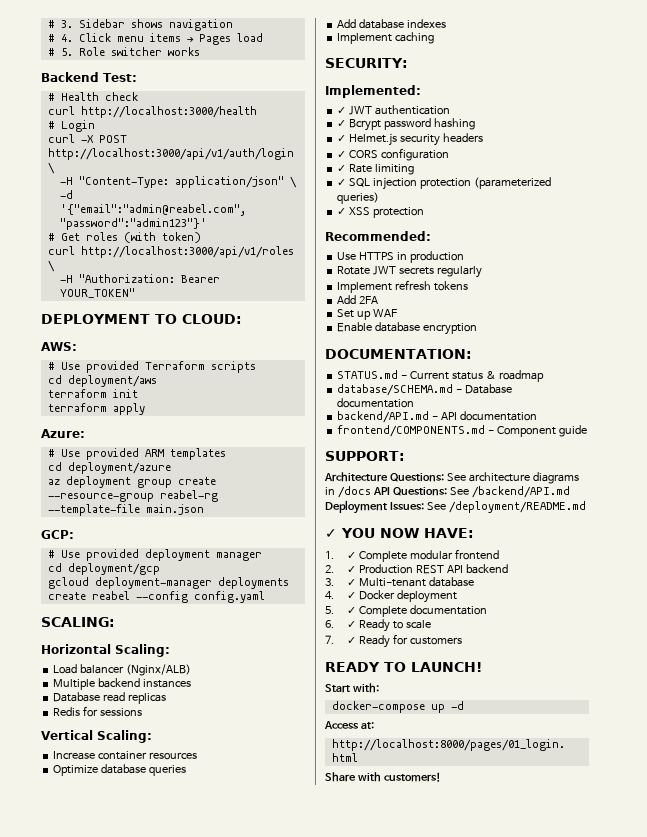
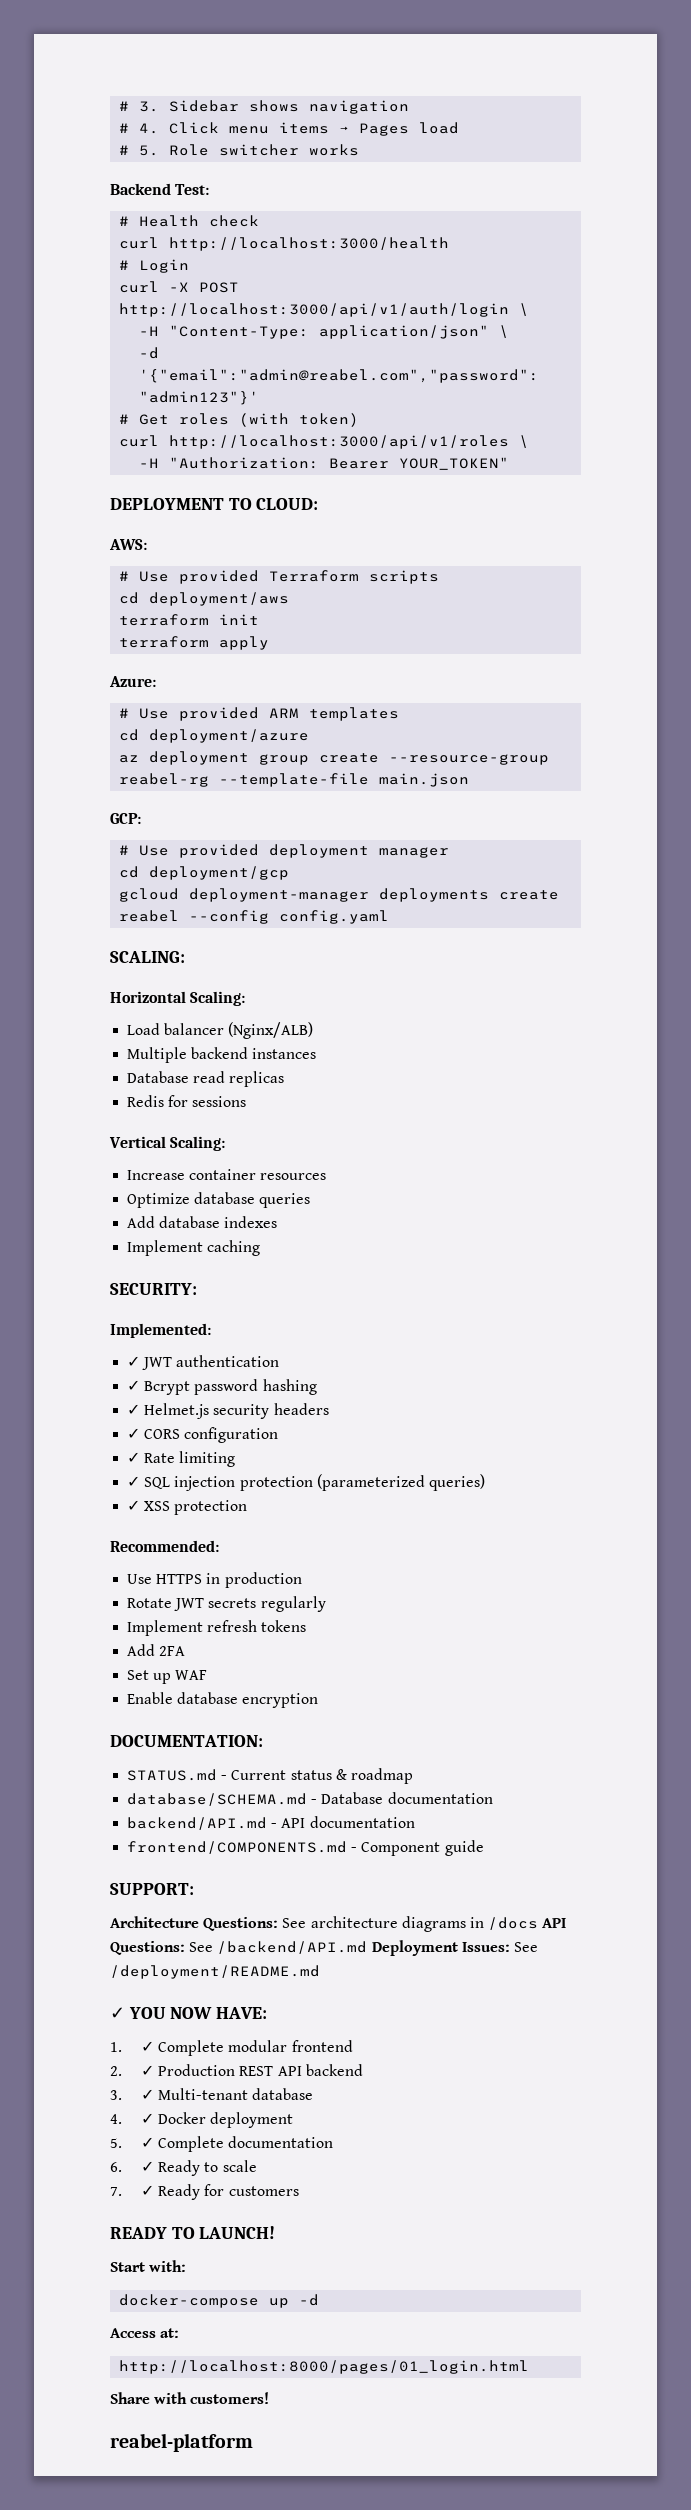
+ reabel-platform

